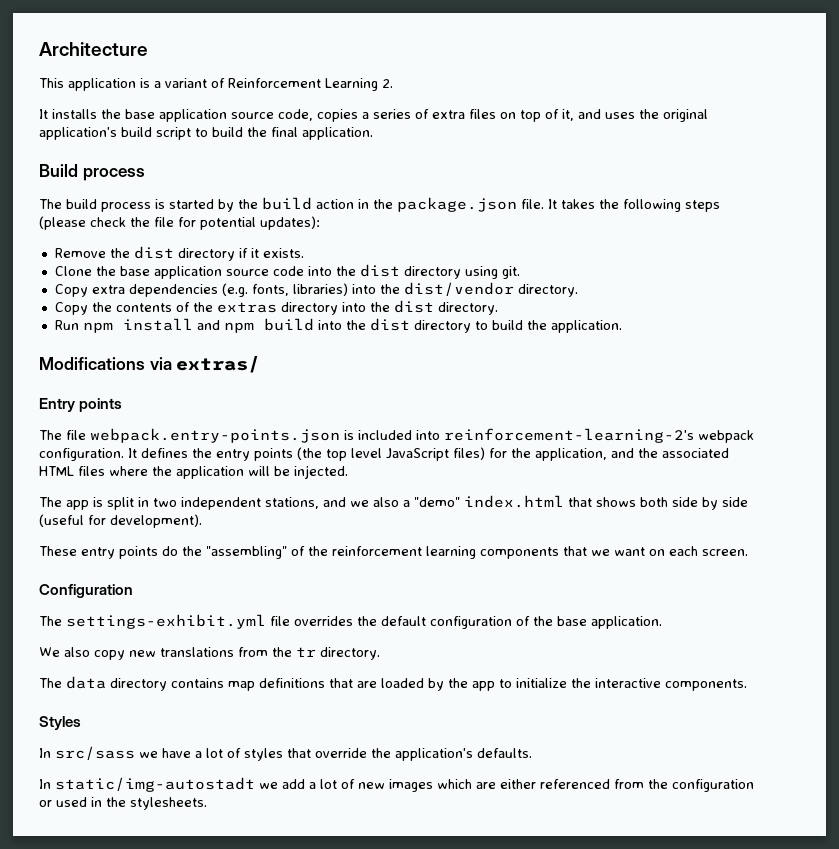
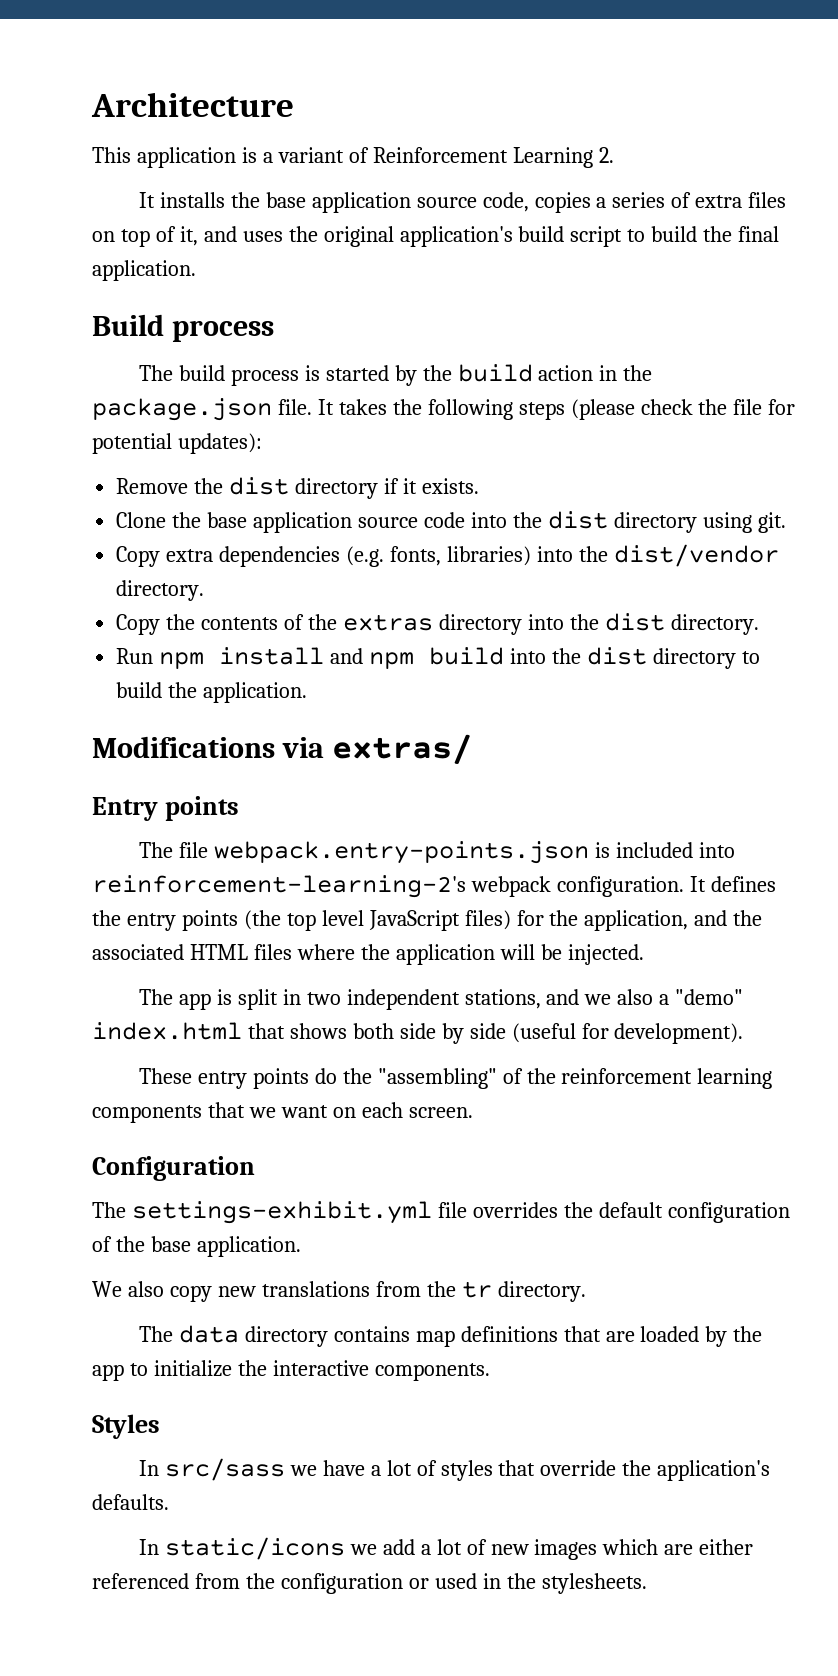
- In static/img-autostadt we add a lot of new images which are either referenced from the configuration or used in the stylesheets.
+ In static/icons we add a lot of new images which are either referenced from the configuration or used in the stylesheets.

